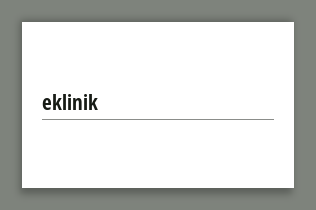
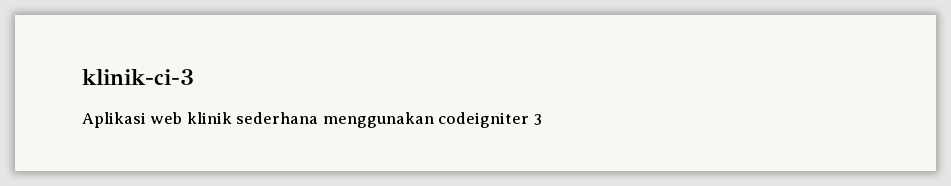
- eklinik
+ klinik-ci-3
+ Aplikasi web klinik sederhana menggunakan codeigniter 3

